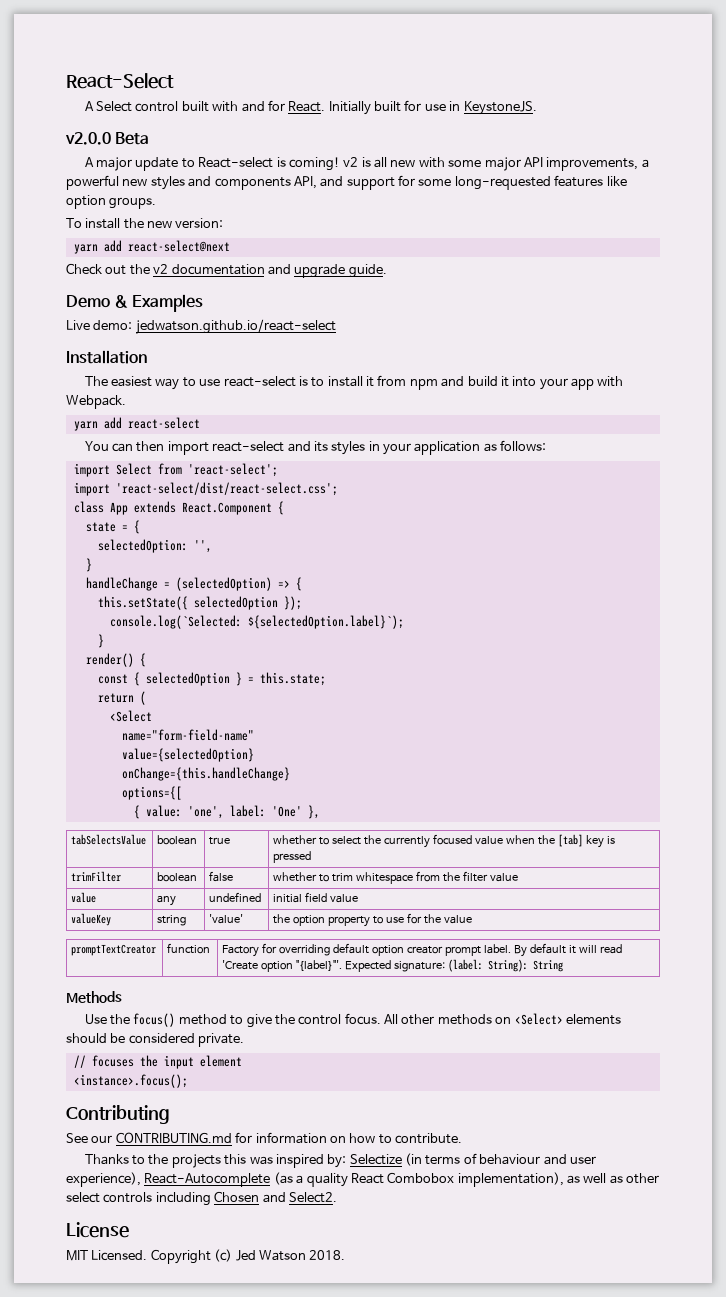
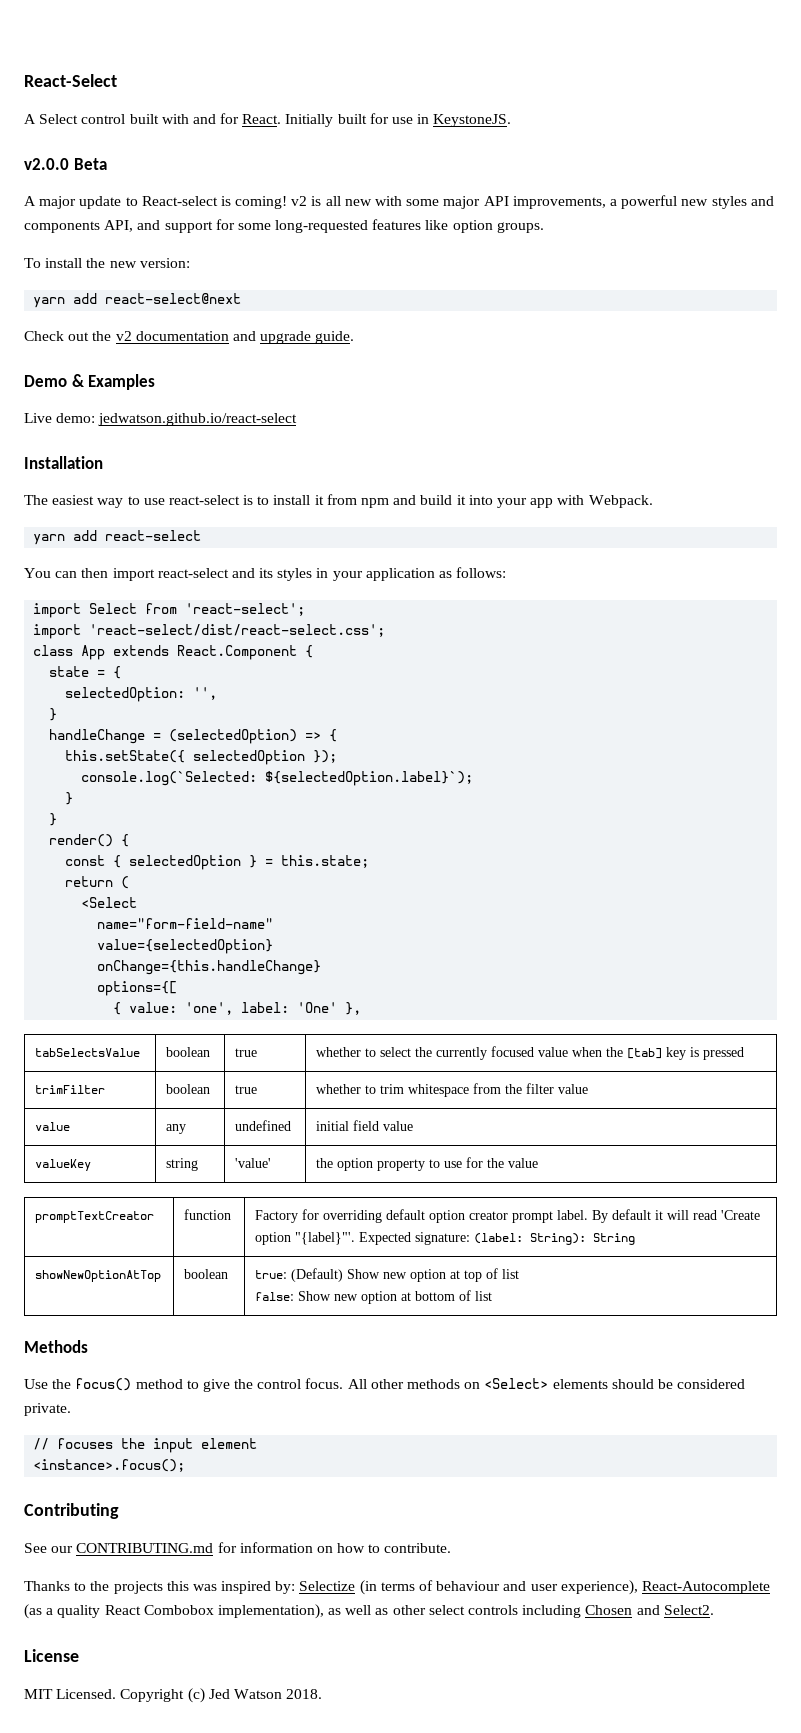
  console.log(`Selected: ${selectedOption.label}`);
+ }
- trimFilter | boolean | false | whether to trim whitespace from the filter value
+ trimFilter | boolean | true | whether to trim whitespace from the filter value
+ showNewOptionAtTop | boolean | true: (Default) Show new option at top of list
+ false: Show new option at bottom of list

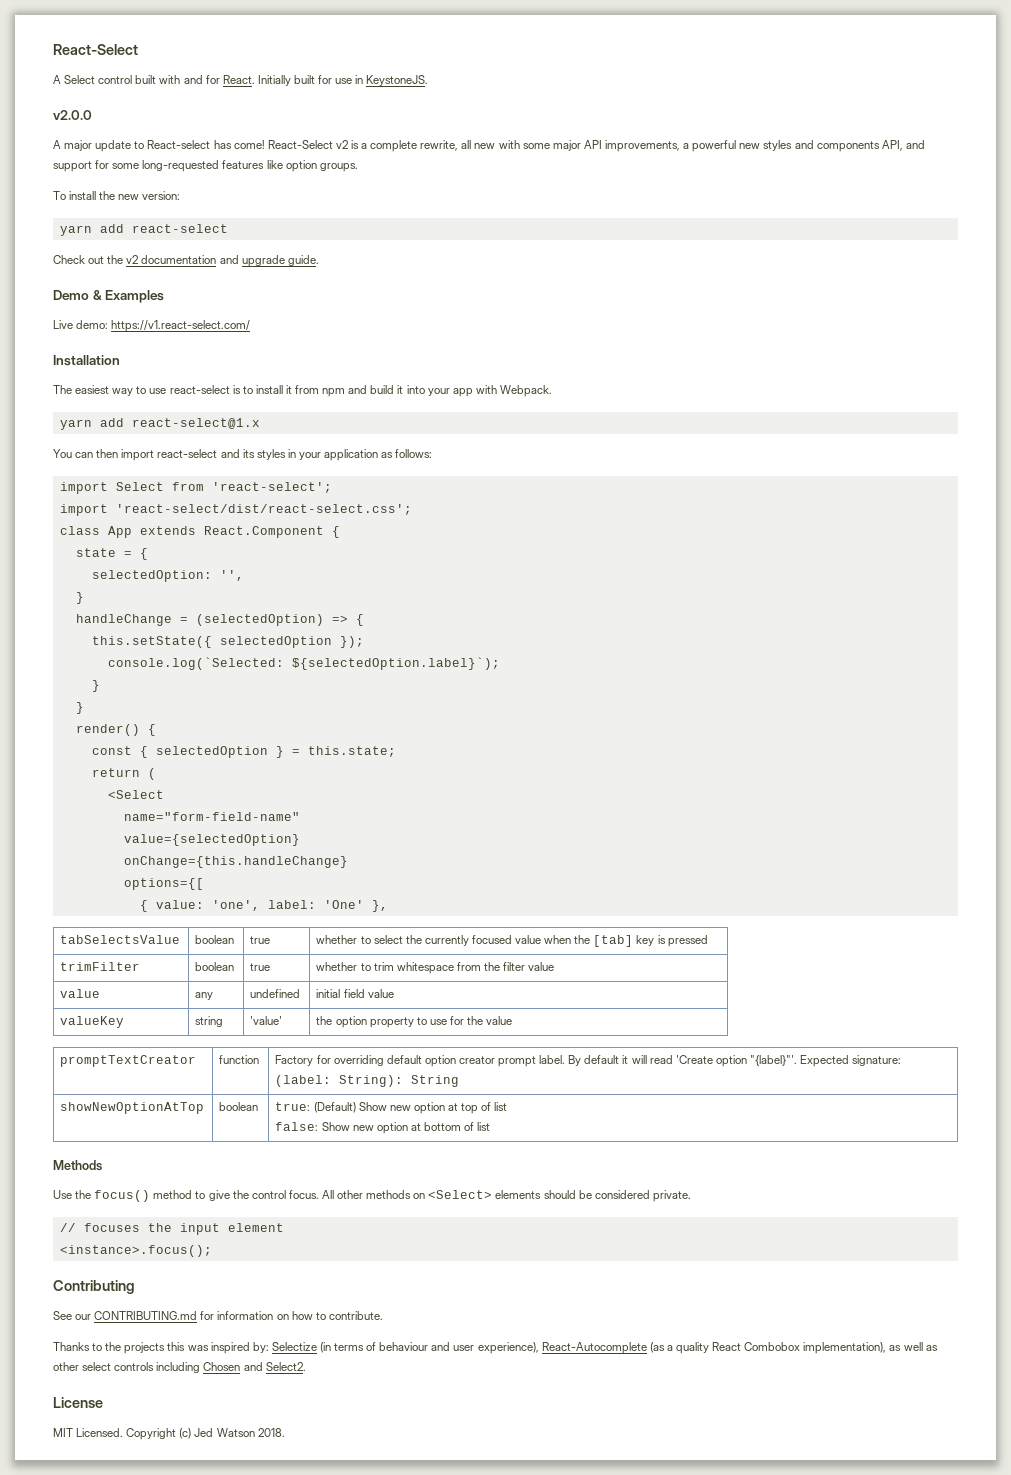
- v2.0.0 Beta
+ v2.0.0
- A major update to React-select is coming! v2 is all new with some major API improvements, a powerful new styles and components API, and support for some long-requested features like option groups.
+ A major update to React-select has come! React-Select v2 is a complete rewrite, all new with some major API improvements, a powerful new styles and components API, and support for some long-requested features like option groups.
- yarn add react-select@next
+ yarn add react-select
- Live demo: jedwatson.github.io/react-select
+ Live demo: https://v1.react-select.com/
- yarn add react-select
+ yarn add react-select@1.x

